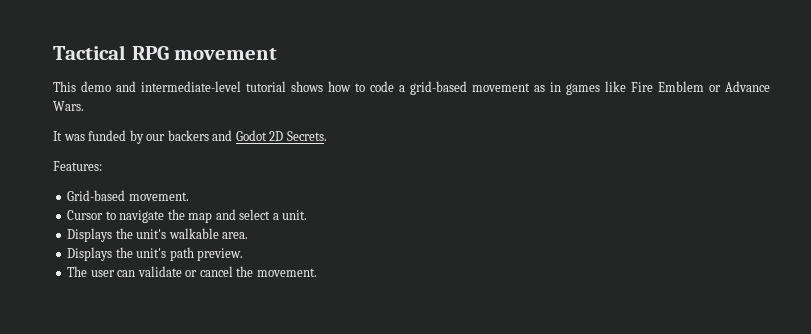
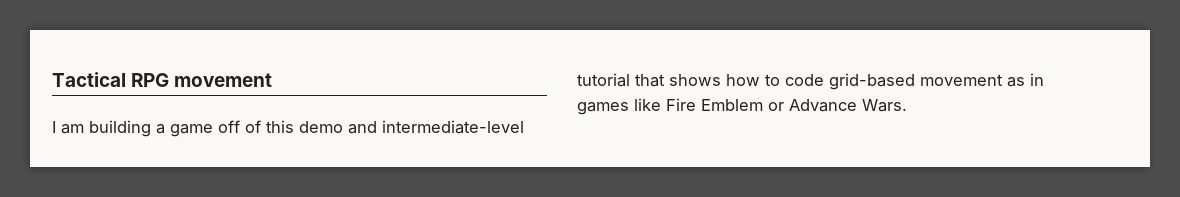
- This demo and intermediate-level tutorial shows how to code a grid-based movement as in games like Fire Emblem or Advance Wars.
+ I am building a game off of this demo and intermediate-level tutorial that shows how to code grid-based movement as in games like Fire Emblem or Advance Wars.
- It was funded by our backers and Godot 2D Secrets.
- Features:
- Grid-based movement.
- Cursor to navigate the map and select a unit.
- Displays the unit's walkable area.
- Displays the unit's path preview.
- The user can validate or cancel the movement.

